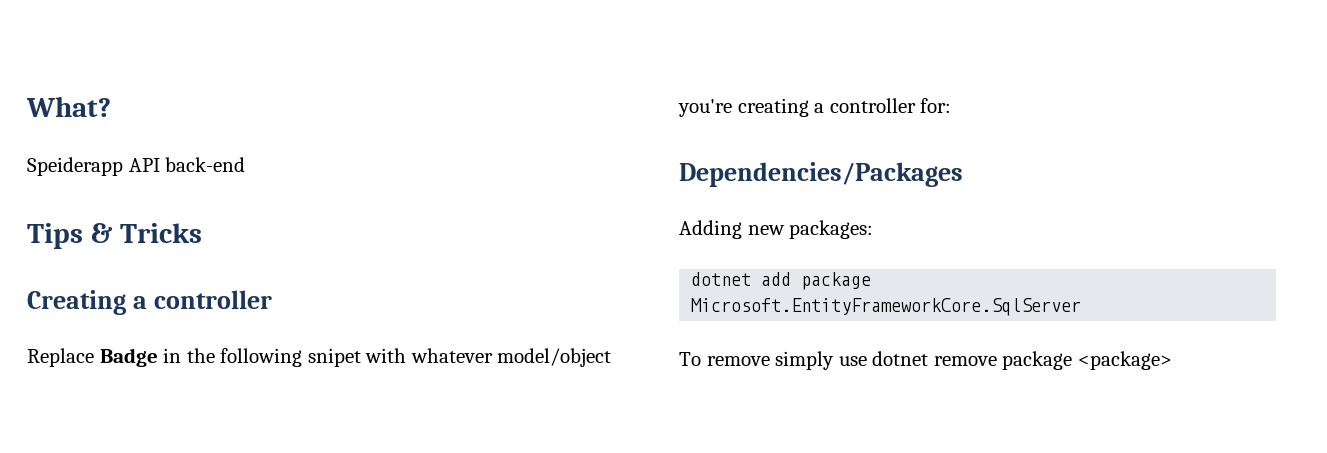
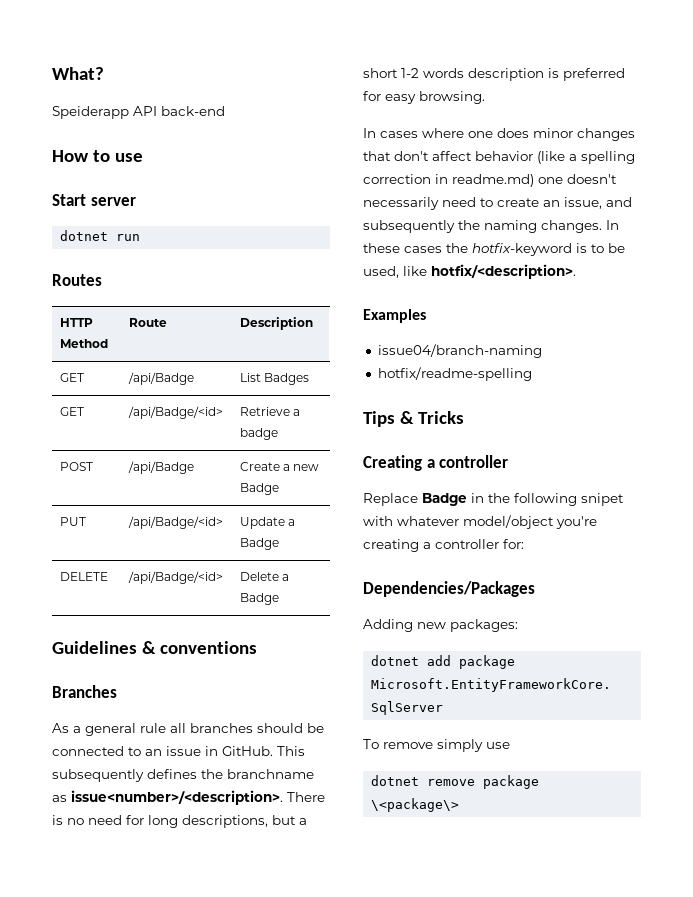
+ How to use
+ Start server
+ dotnet run
+ Routes
+ HTTP Method | Route | Description
+ GET | /api/Badge | List Badges
+ GET | /api/Badge/<id> | Retrieve a badge
+ POST | /api/Badge | Create a new Badge
+ PUT | /api/Badge/<id> | Update a Badge
+ DELETE | /api/Badge/<id> | Delete a Badge
+ Guidelines & conventions
+ Branches
+ As a general rule all branches should be connected to an issue in GitHub. This subsequently defines the branchname as issue<number>/<description>. There is no need for long descriptions, but a short 1-2 words description is preferred for easy browsing.
+ In cases where one does minor changes that don't affect behavior (like a spelling correction in readme.md) one doesn't necessarily need to create an issue, and subsequently the naming changes. In these cases the hotfix-keyword is to be used, like hotfix/<description>.
+ Examples
+ issue04/branch-naming
+ hotfix/readme-spelling
- To remove simply use dotnet remove package <package>
+ To remove simply use
+ dotnet remove package \<package\>

